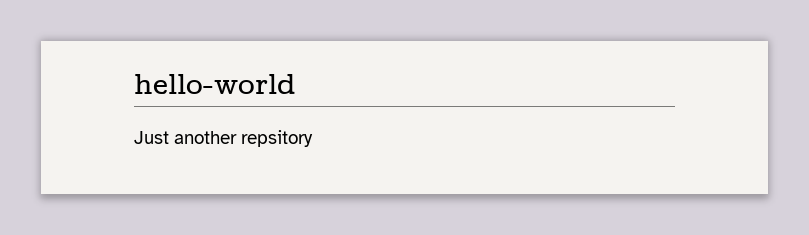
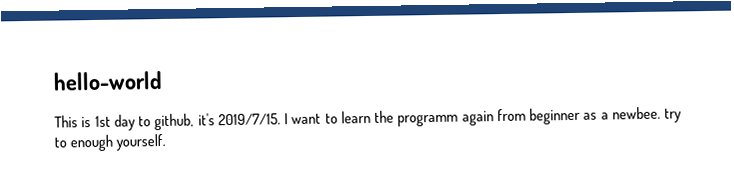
- Just another repsitory
+ This is 1st day to github, it's 2019/7/15. I want to learn the programm again from beginner as a newbee. try to enough yourself.

